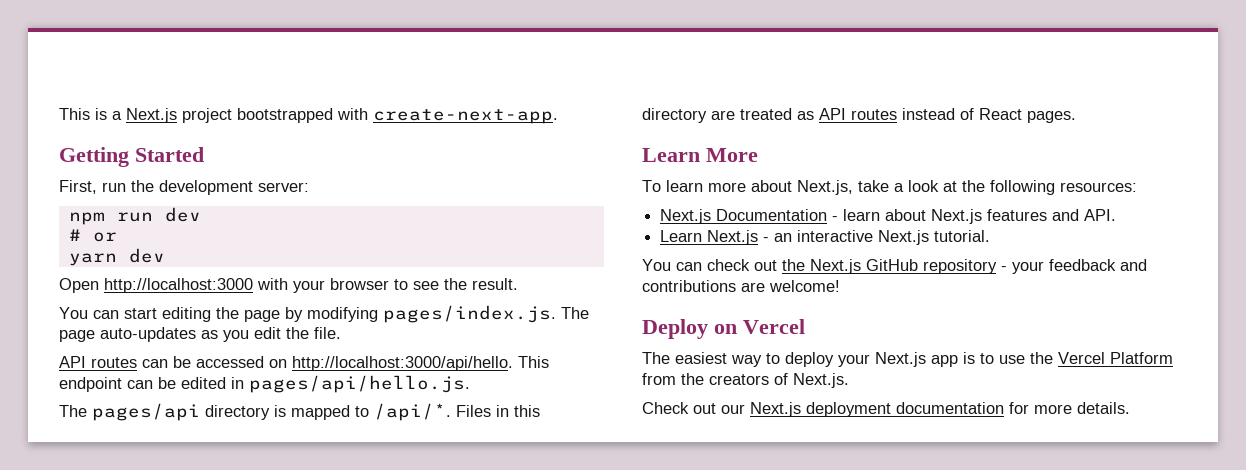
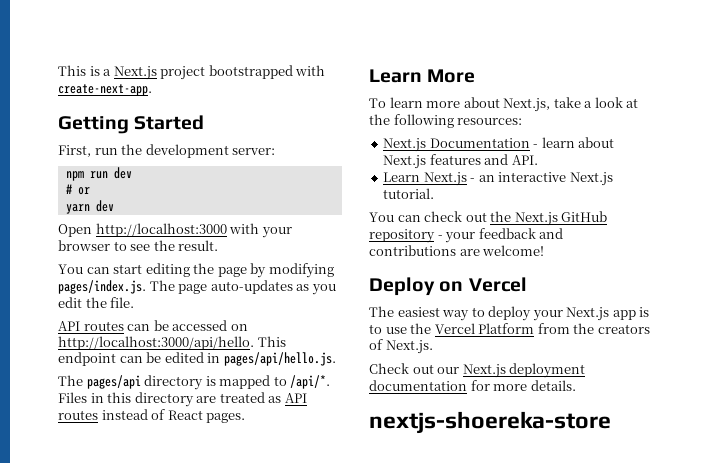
+ nextjs-shoereka-store

